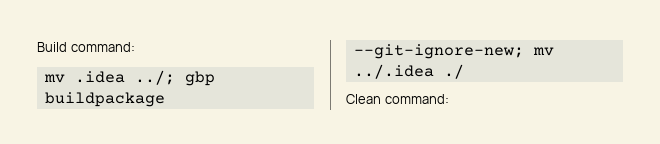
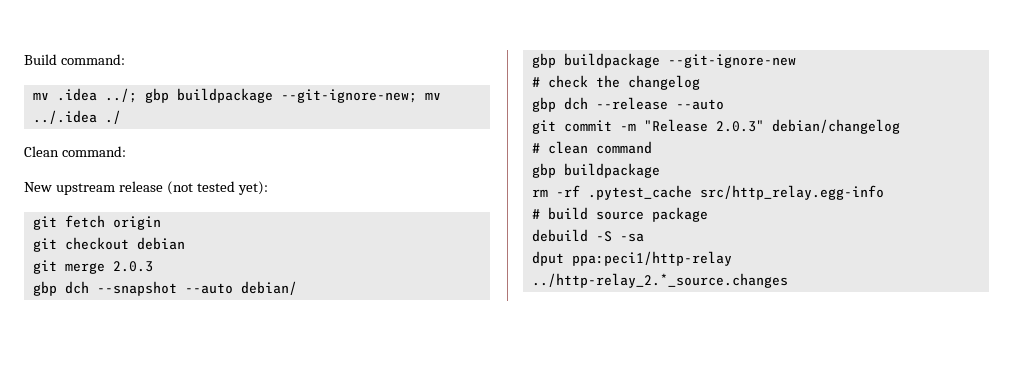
+ New upstream release (not tested yet):
+ git fetch origin
+ git checkout debian
+ git merge 2.0.3
+ gbp dch --snapshot --auto debian/
+ gbp buildpackage --git-ignore-new
+ # check the changelog
+ gbp dch --release --auto
+ git commit -m "Release 2.0.3" debian/changelog
+ # clean command
+ gbp buildpackage
+ rm -rf .pytest_cache src/http_relay.egg-info
+ # build source package
+ debuild -S -sa
+ dput ppa:peci1/http-relay ../http-relay_2.*_source.changes

